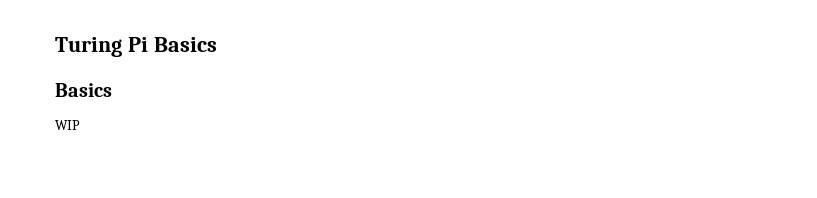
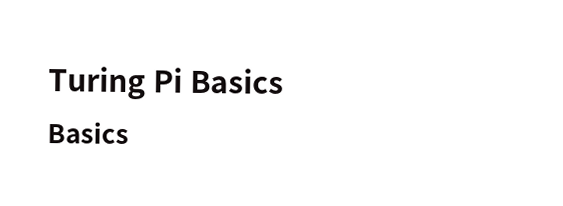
- WIP

